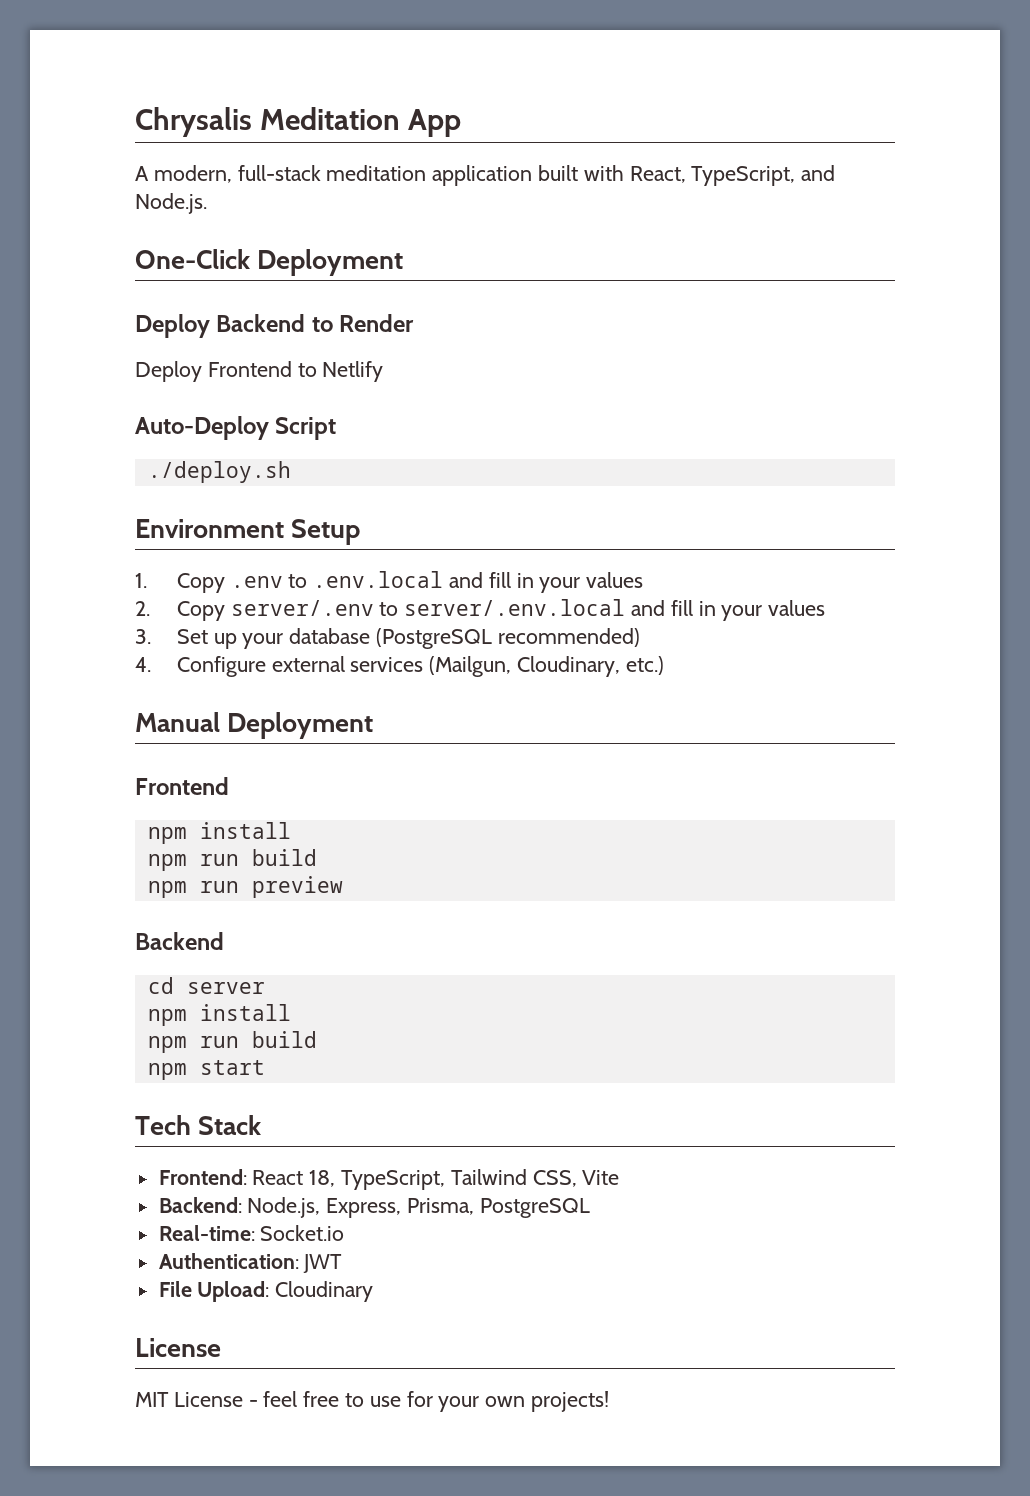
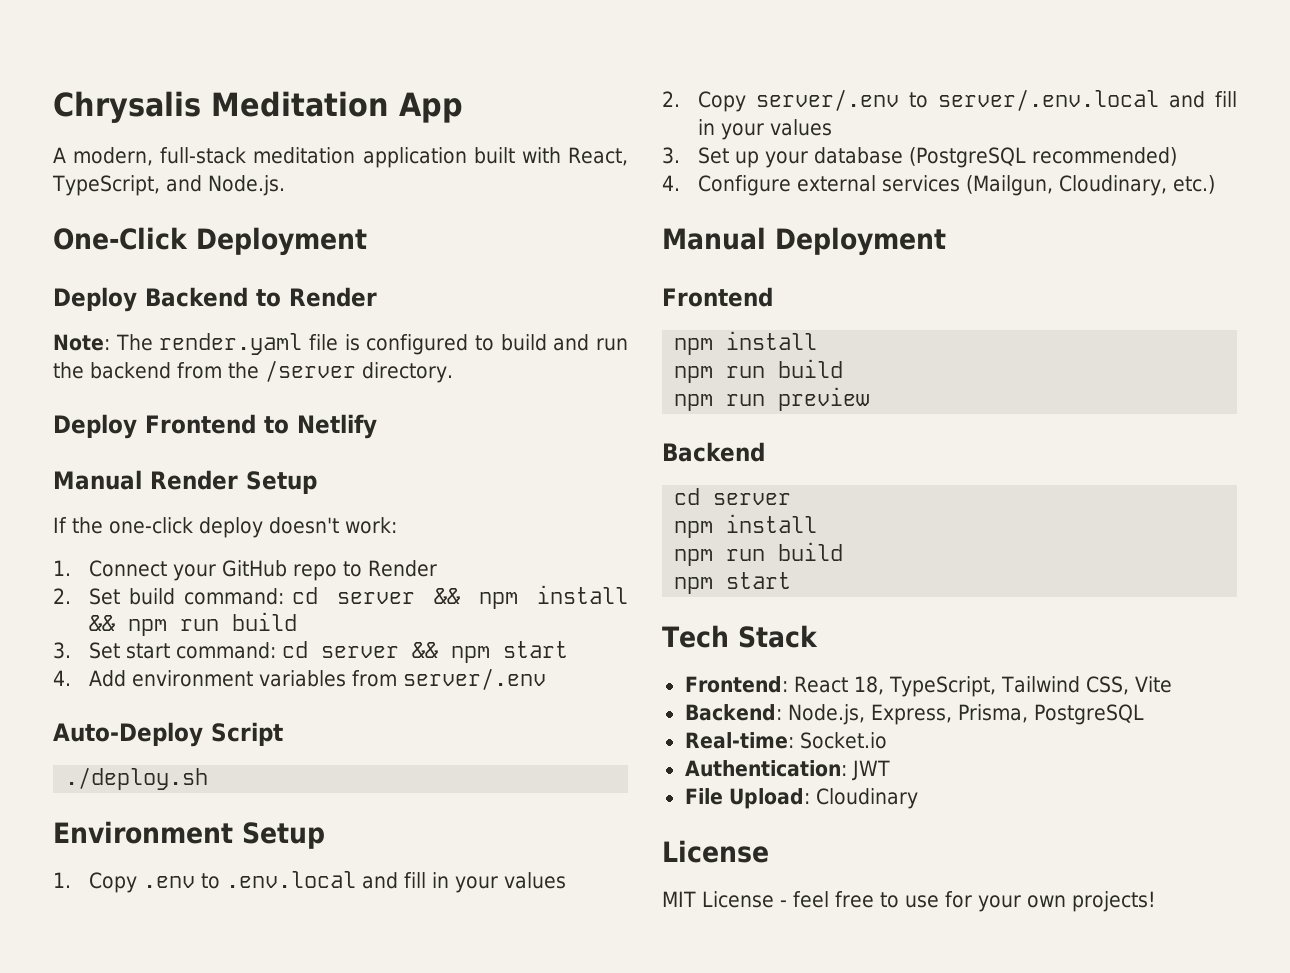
+ Note: The render.yaml file is configured to build and run the backend from the /server directory.
  Deploy Frontend to Netlify
+ Manual Render Setup
+ If the one-click deploy doesn't work:
+ 1. Connect your GitHub repo to Render
+ 2. Set build command: cd server && npm install && npm run build
+ 3. Set start command: cd server && npm start
+ 4. Add environment variables from server/.env

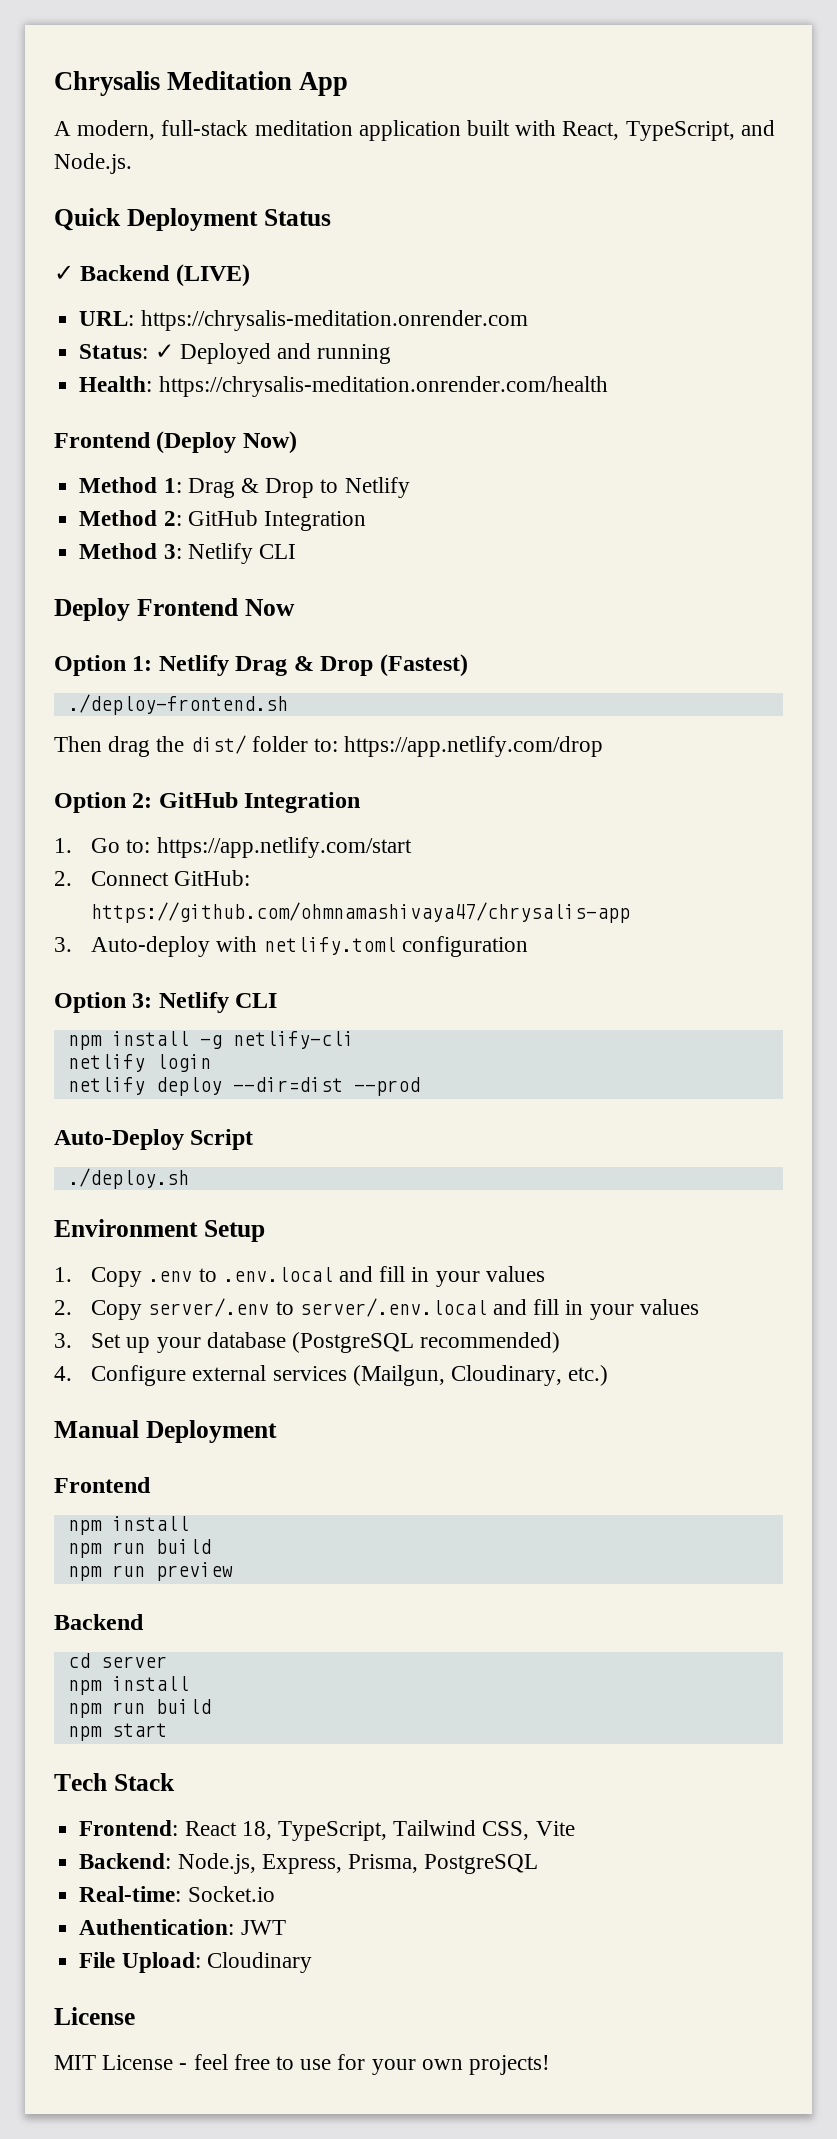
- One-Click Deployment
- Deploy Backend to Render
- Note: The render.yaml file is configured to build and run the backend from the /server directory.
- Deploy Frontend to Netlify
- Manual Render Setup
- If the one-click deploy doesn't work:
- 1. Connect your GitHub repo to Render
- 2. Set build command: cd server && npm install && npm run build
- 3. Set start command: cd server && npm start
- 4. Add environment variables from server/.env
+ Quick Deployment Status
+ ✓ Backend (LIVE)
+ URL: https://chrysalis-meditation.onrender.com
+ Status: ✓ Deployed and running
+ Health: https://chrysalis-meditation.onrender.com/health
+ Frontend (Deploy Now)
+ Method 1: Drag & Drop to Netlify
+ Method 2: GitHub Integration
+ Method 3: Netlify CLI
+ Deploy Frontend Now
+ Option 1: Netlify Drag & Drop (Fastest)
+ ./deploy-frontend.sh
+ Then drag the dist/ folder to: https://app.netlify.com/drop
+ Option 2: GitHub Integration
+ 1. Go to: https://app.netlify.com/start
+ 2. Connect GitHub: https://github.com/ohmnamashivaya47/chrysalis-app
+ 3. Auto-deploy with netlify.toml configuration
+ Option 3: Netlify CLI
+ npm install -g netlify-cli
+ netlify login
+ netlify deploy --dir=dist --prod

